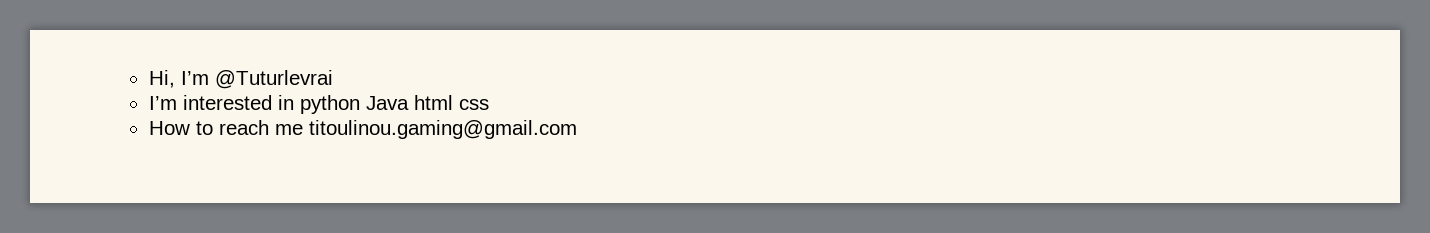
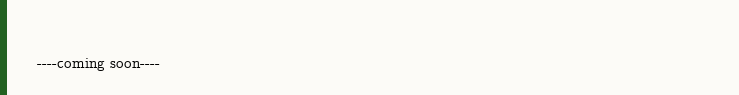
- Hi, I’m @Tuturlevrai
- I’m interested in python Java html css
- How to reach me titoulinou.gaming@gmail.com
+ ----coming soon----

